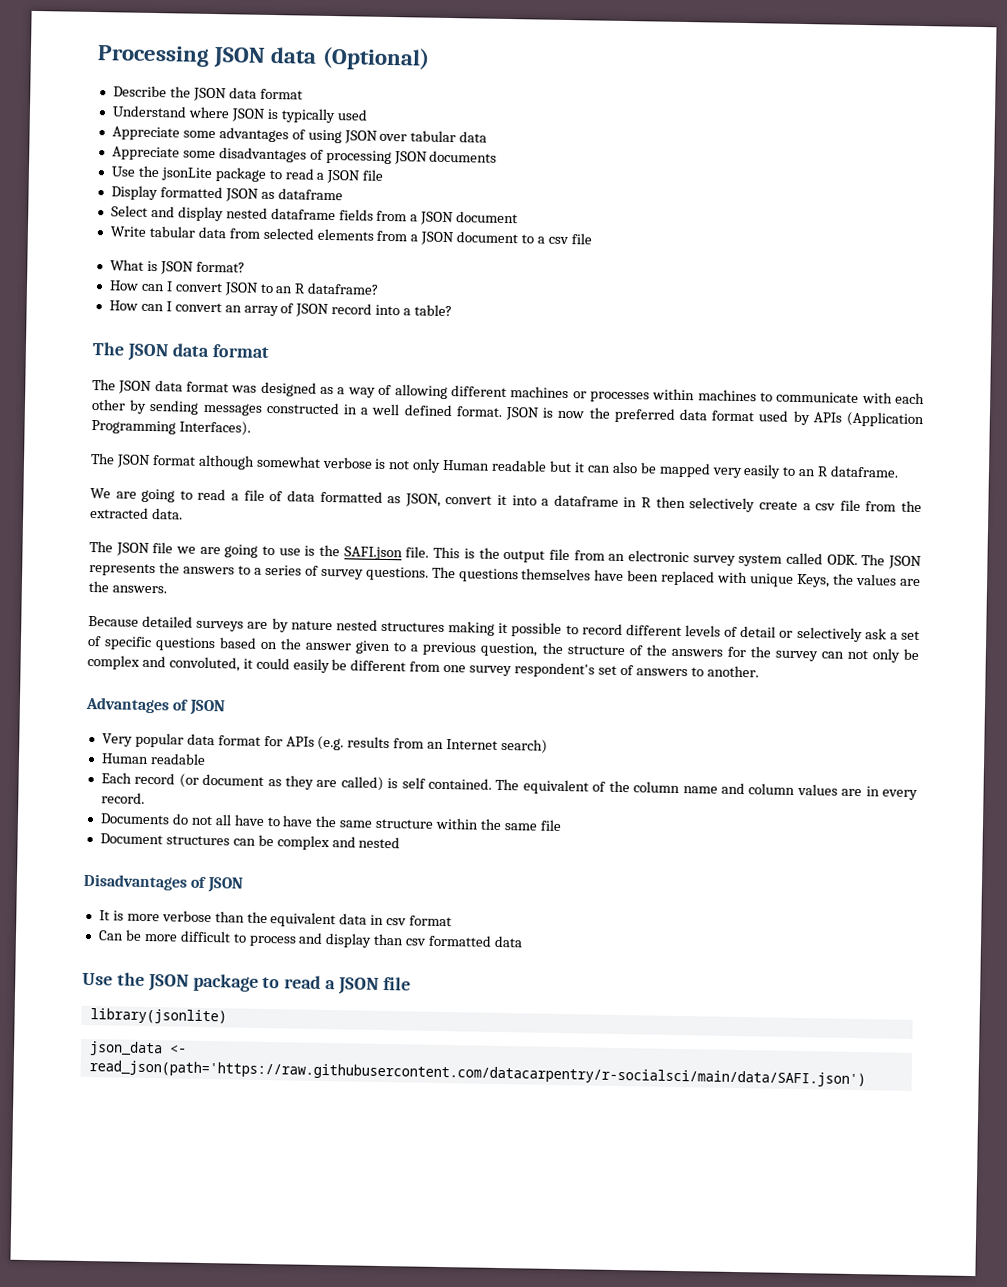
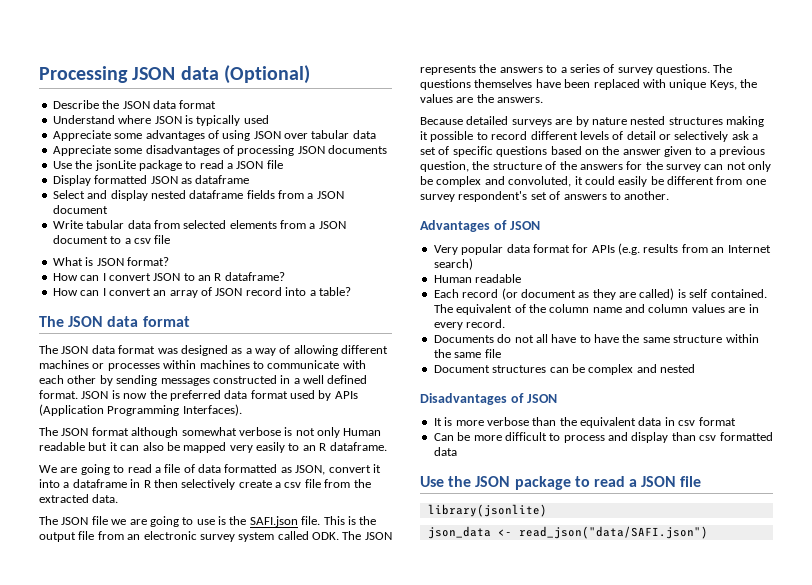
- json_data <- read_json(path='https://raw.githubusercontent.com/datacarpentry/r-socialsci/main/data/SAFI.json')
+ json_data <- read_json("data/SAFI.json")

